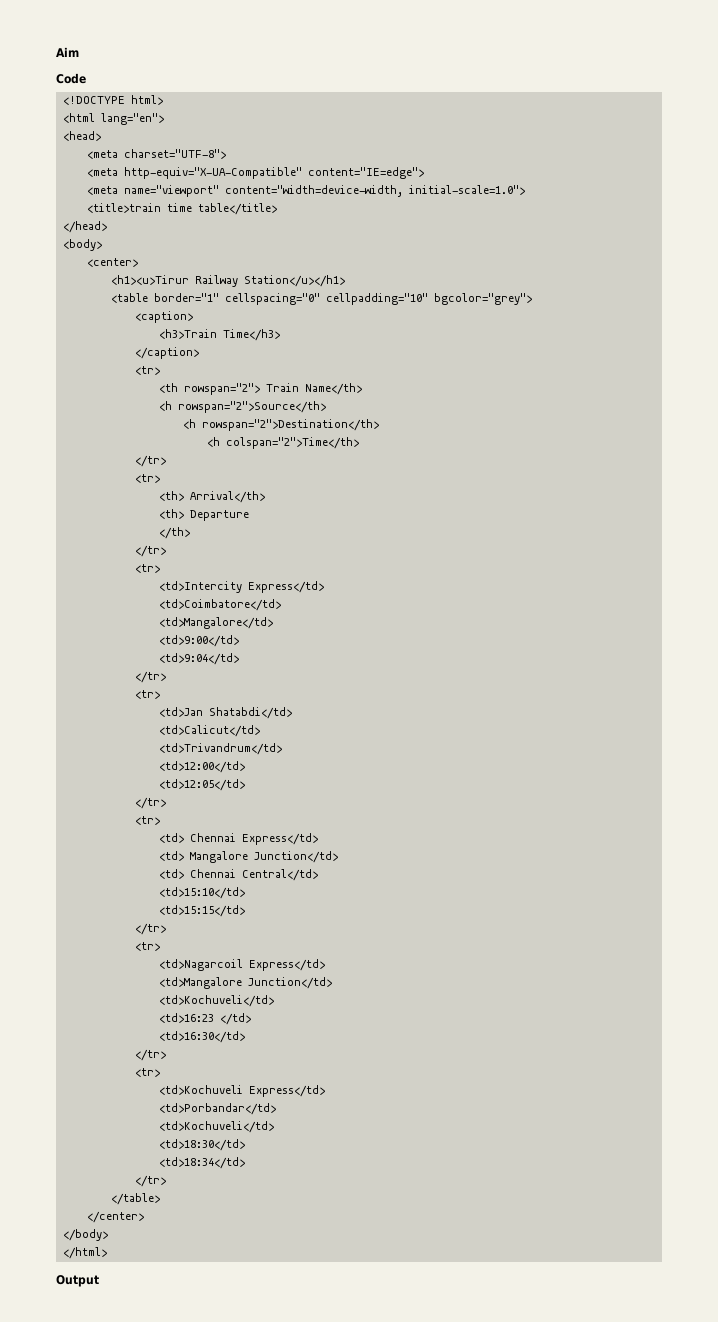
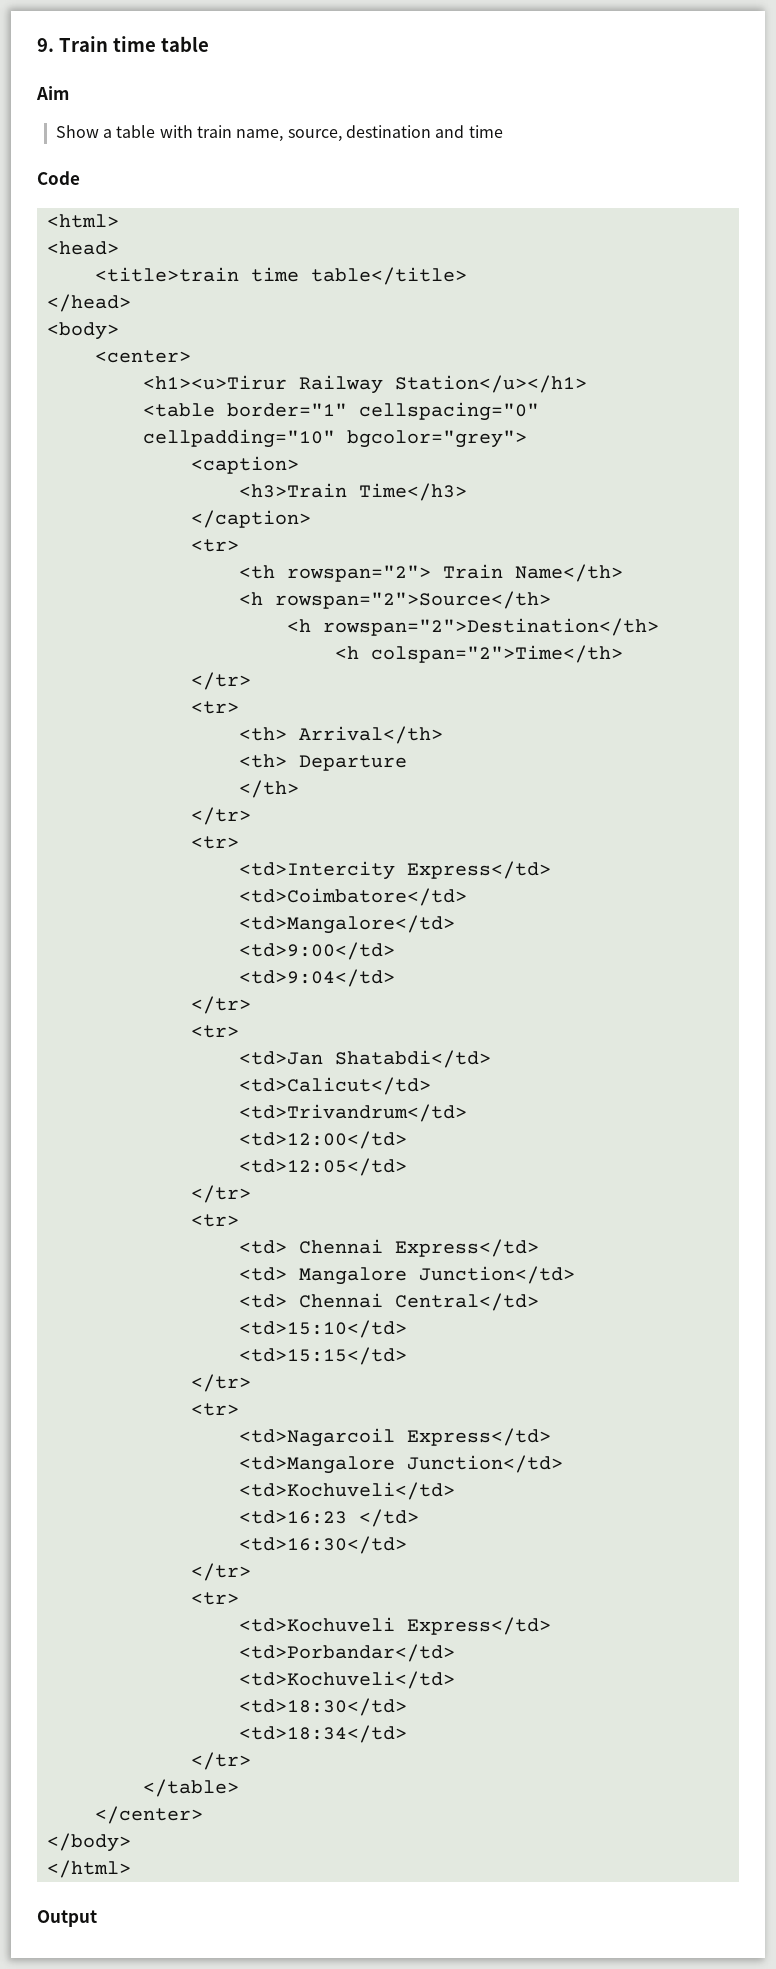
+ 9. Train time table
  Aim
+ Show a table with train name, source, destination and time
  Code
- <!DOCTYPE html>
- <html lang="en">
+ <html>
  <head>
- <meta charset="UTF-8">
- <meta http-equiv="X-UA-Compatible" content="IE=edge">
- <meta name="viewport" content="width=device-width, initial-scale=1.0">

